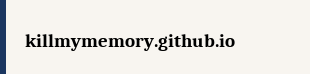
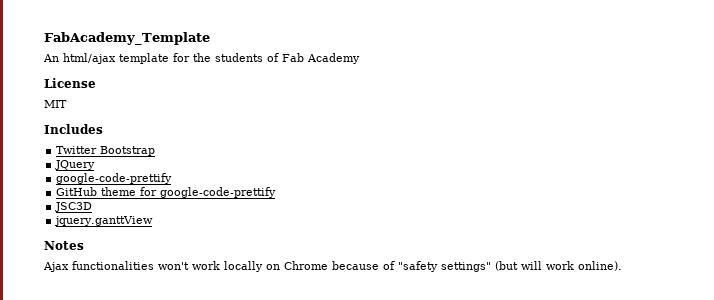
- killmymemory.github.io
+ FabAcademy_Template
+ An html/ajax template for the students of Fab Academy
+ License
+ MIT
+ Includes
+ Twitter Bootstrap
+ JQuery
+ google-code-prettify
+ GitHub theme for google-code-prettify
+ JSC3D
+ jquery.ganttView
+ Notes
+ Ajax functionalities won't work locally on Chrome because of "safety settings" (but will work online).

